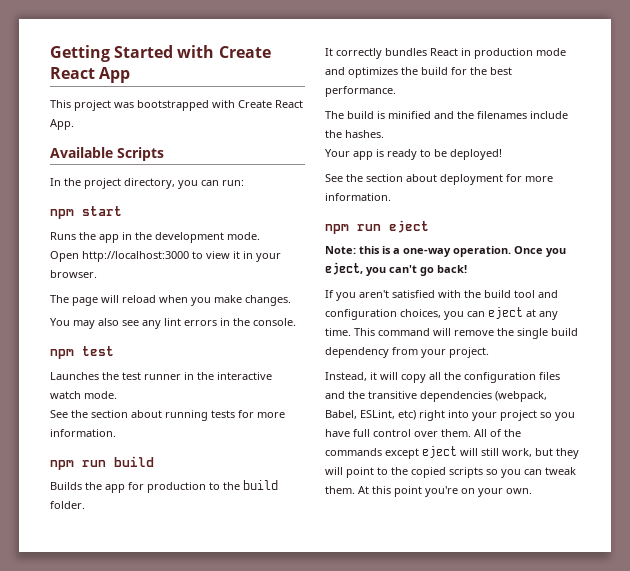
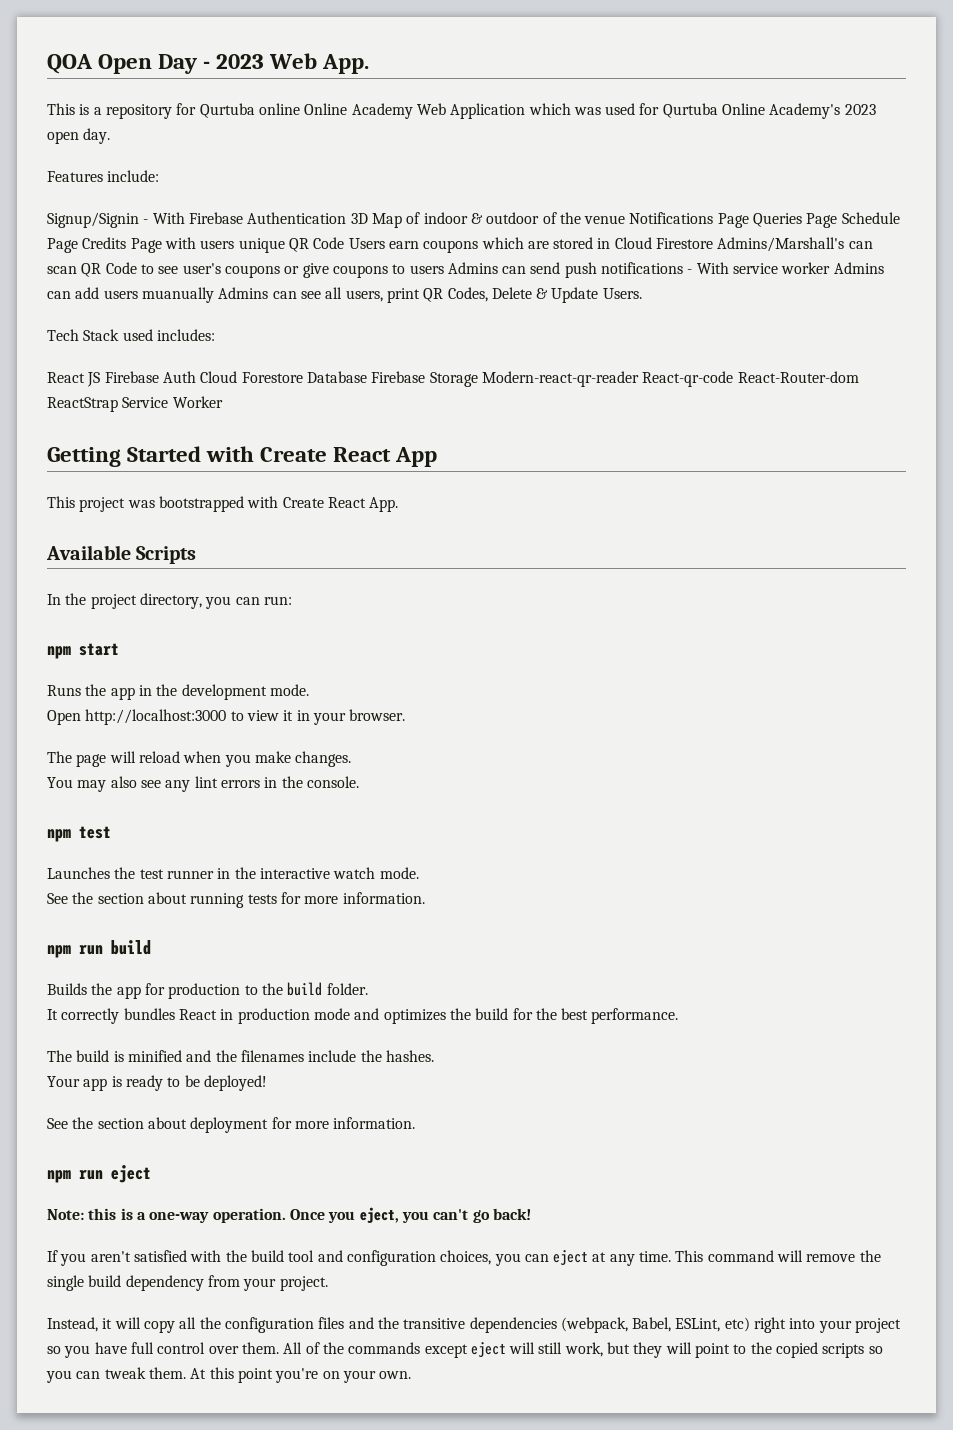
+ QOA Open Day - 2023 Web App.
+ This is a repository for Qurtuba online Online Academy Web Application which was used for Qurtuba Online Academy's 2023 open day.
+ Features include:
+ Signup/Signin - With Firebase Authentication 3D Map of indoor & outdoor of the venue Notifications Page Queries Page Schedule Page Credits Page with users unique QR Code Users earn coupons which are stored in Cloud Firestore Admins/Marshall's can scan QR Code to see user's coupons or give coupons to users Admins can send push notifications - With service worker Admins can add users muanually Admins can see all users, print QR Codes, Delete & Update Users.
+ Tech Stack used includes:
+ React JS Firebase Auth Cloud Forestore Database Firebase Storage Modern-react-qr-reader React-qr-code React-Router-dom ReactStrap Service Worker

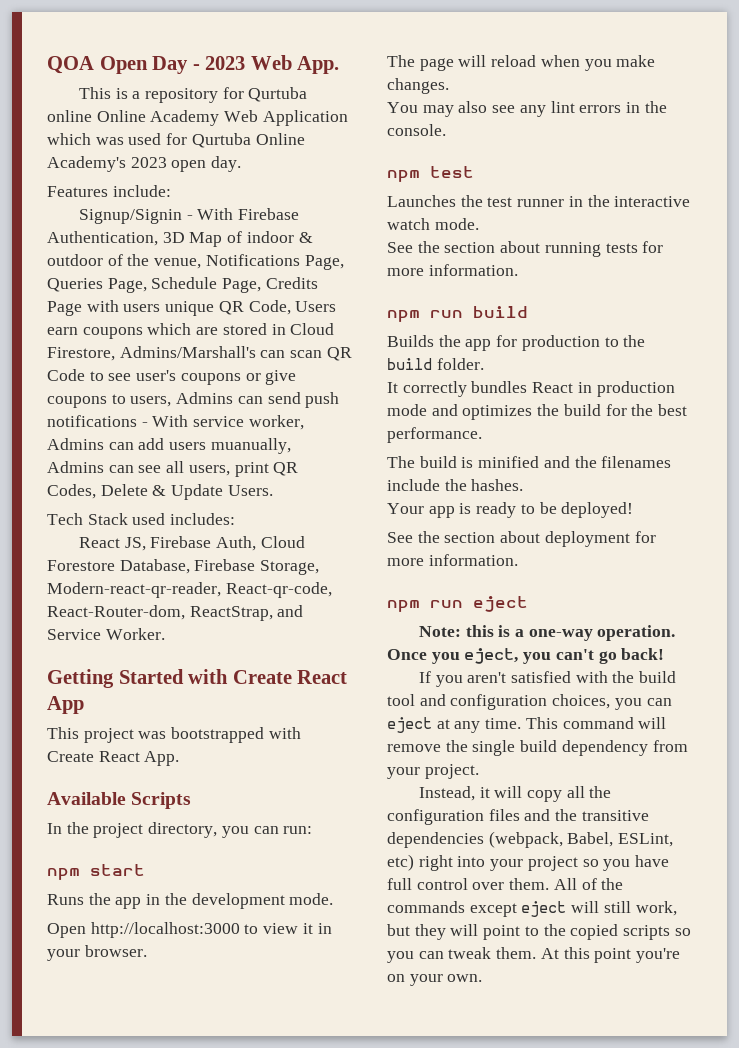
- Signup/Signin - With Firebase Authentication 3D Map of indoor & outdoor of the venue Notifications Page Queries Page Schedule Page Credits Page with users unique QR Code Users earn coupons which are stored in Cloud Firestore Admins/Marshall's can scan QR Code to see user's coupons or give coupons to users Admins can send push notifications - With service worker Admins can add users muanually Admins can see all users, print QR Codes, Delete & Update Users.
+ Signup/Signin - With Firebase Authentication, 3D Map of indoor & outdoor of the venue, Notifications Page, Queries Page, Schedule Page, Credits Page with users unique QR Code, Users earn coupons which are stored in Cloud Firestore, Admins/Marshall's can scan QR Code to see user's coupons or give coupons to users, Admins can send push notifications - With service worker, Admins can add users muanually, Admins can see all users, print QR Codes, Delete & Update Users.
- React JS Firebase Auth Cloud Forestore Database Firebase Storage Modern-react-qr-reader React-qr-code React-Router-dom ReactStrap Service Worker
+ React JS, Firebase Auth, Cloud Forestore Database, Firebase Storage, Modern-react-qr-reader, React-qr-code, React-Router-dom, ReactStrap, and Service Worker.

